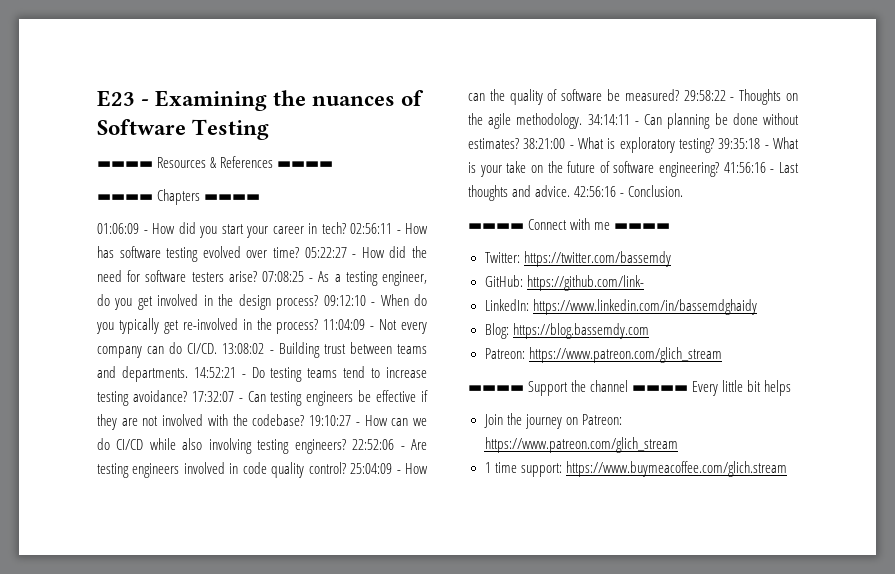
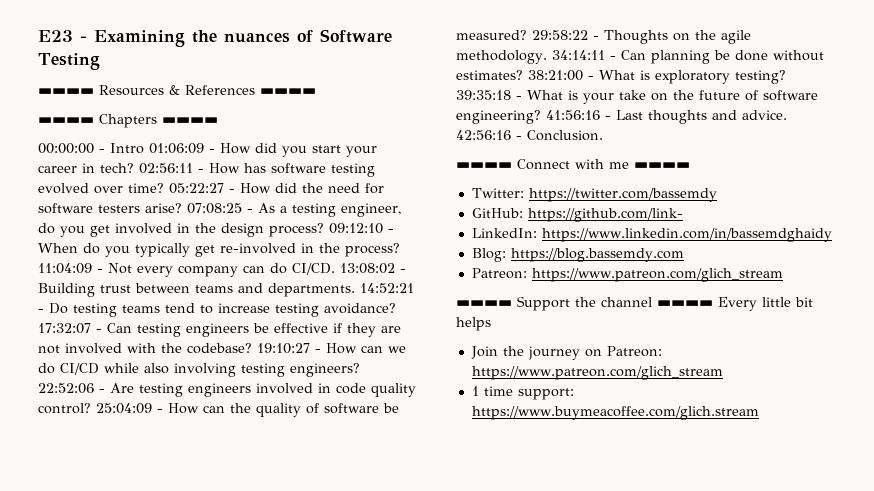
- 01:06:09 - How did you start your career in tech?
+ 00:00:00 - Intro 01:06:09 - How did you start your career in tech?

